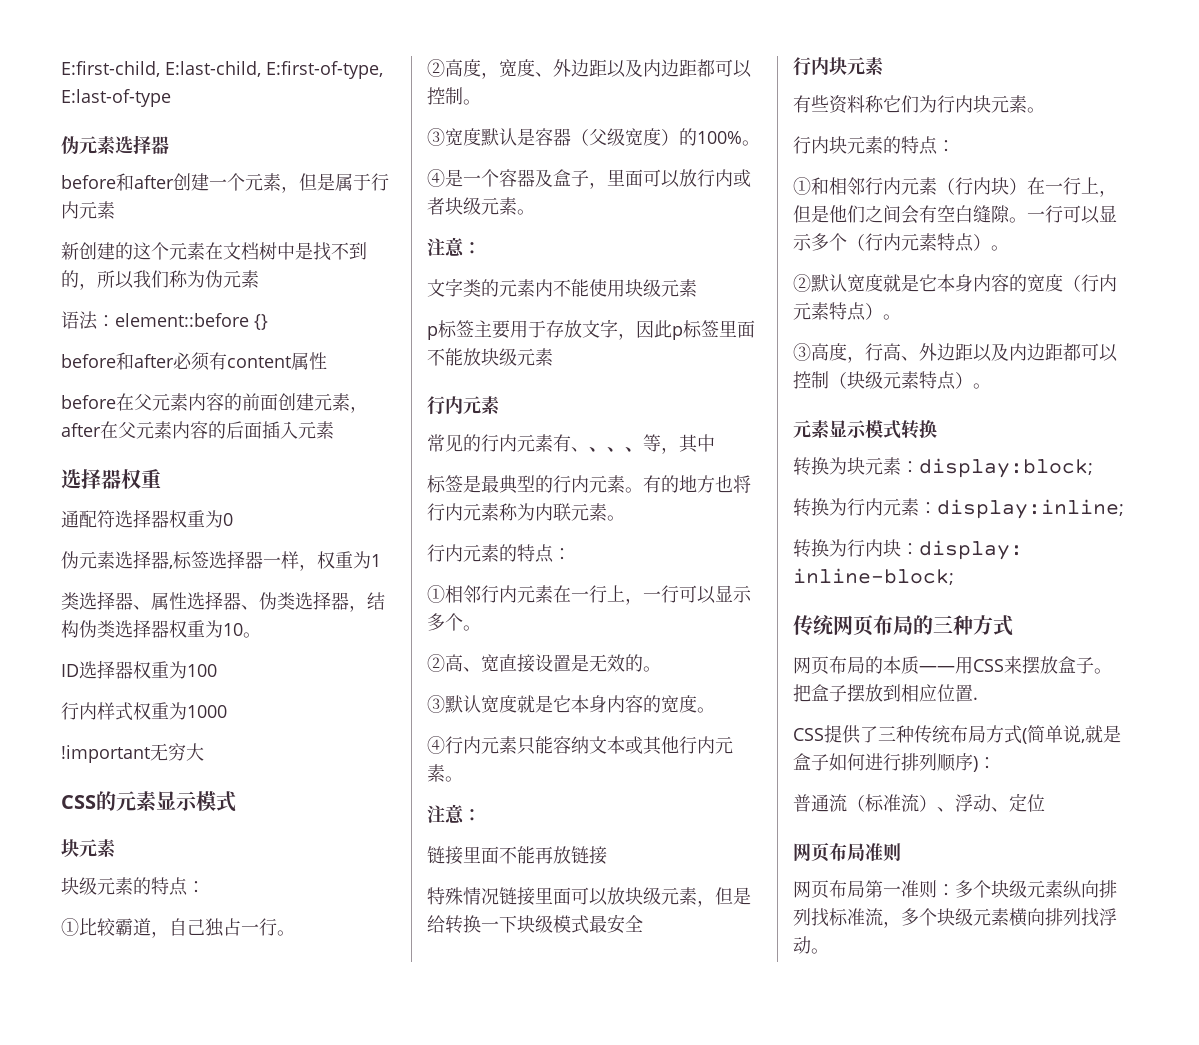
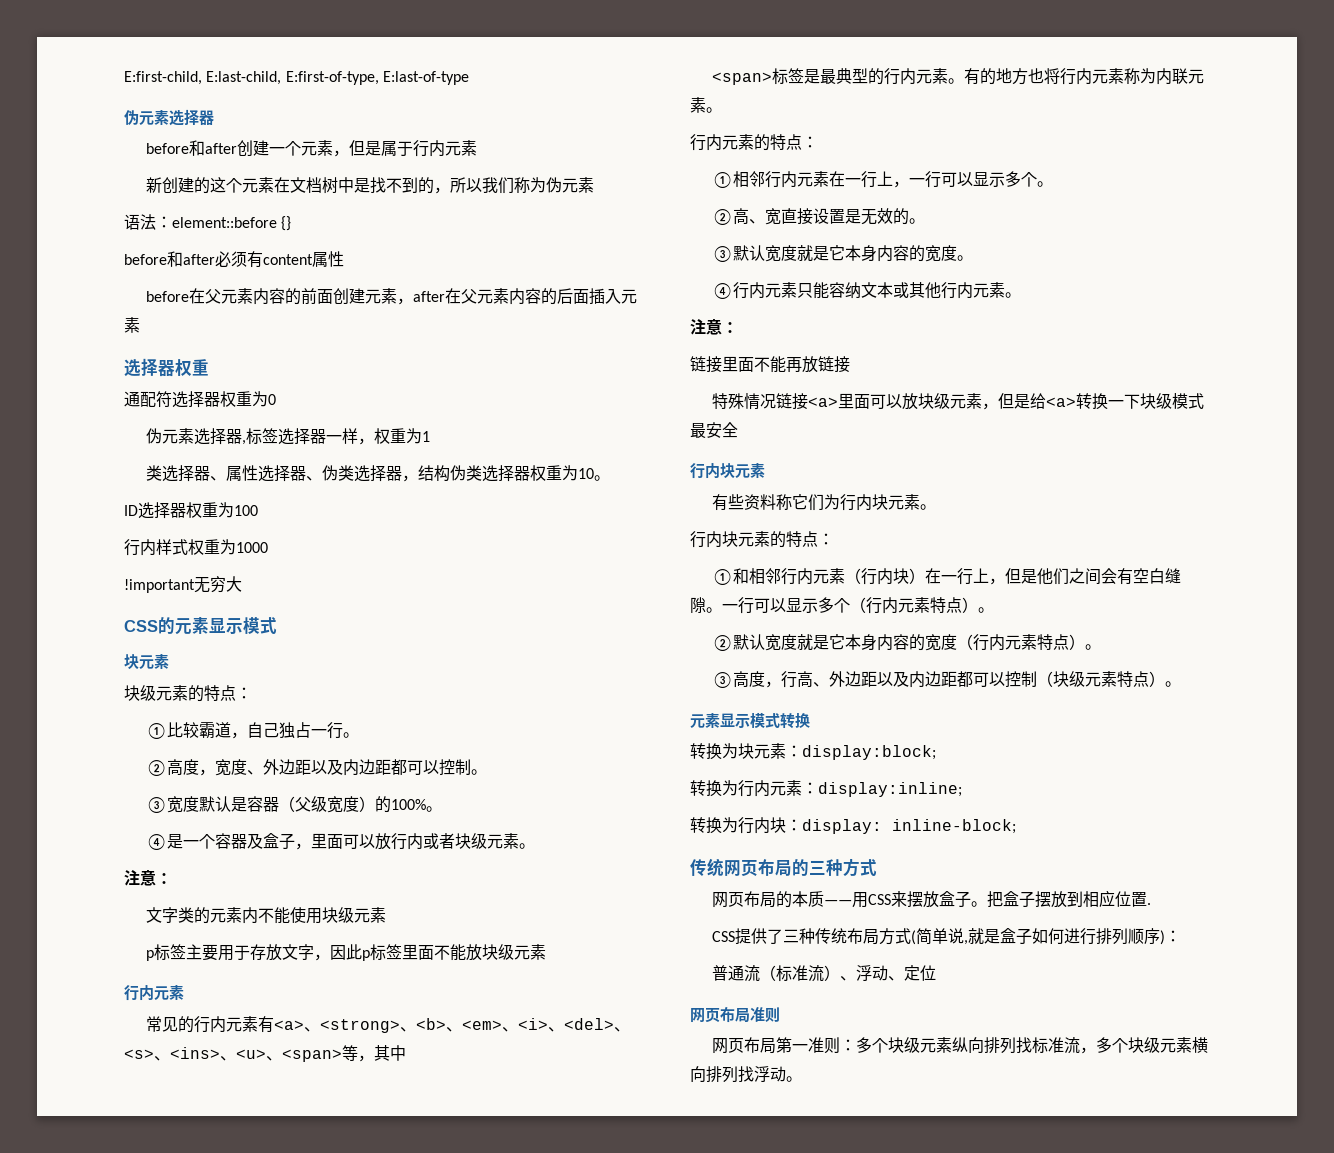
- 常见的行内元素有、、、、等，其中
+ 常见的行内元素有<a>、<strong>、<b>、<em>、<i>、<del>、<s>、<ins>、<u>、<span>等，其中
- 标签是最典型的行内元素。
+ <span>标签是最典型的行内元素。
- 特殊情况链接里面可以放块级元素，但是给转换一下块级模式最安全
+ 特殊情况链接<a>里面可以放块级元素，但是给<a>转换一下块级模式最安全

